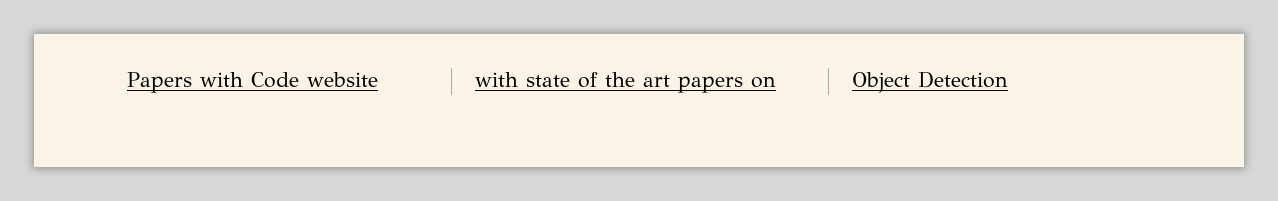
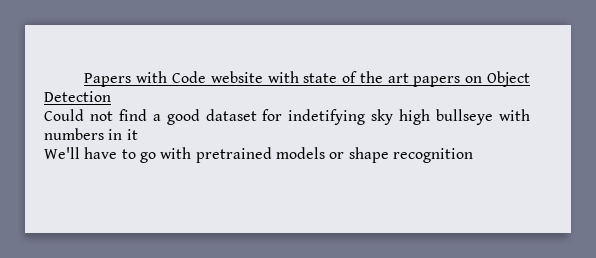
+ Could not find a good dataset for indetifying sky high bullseye with numbers in it
+ We'll have to go with pretrained models or shape recognition

